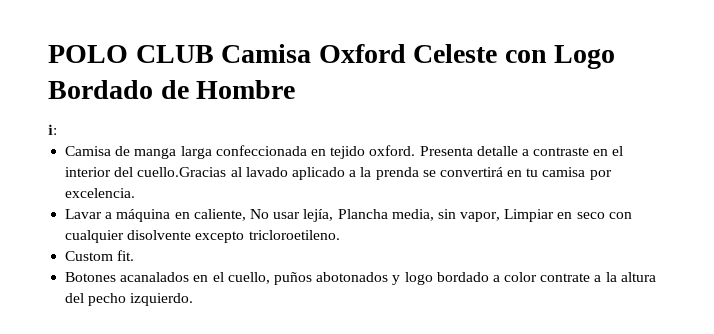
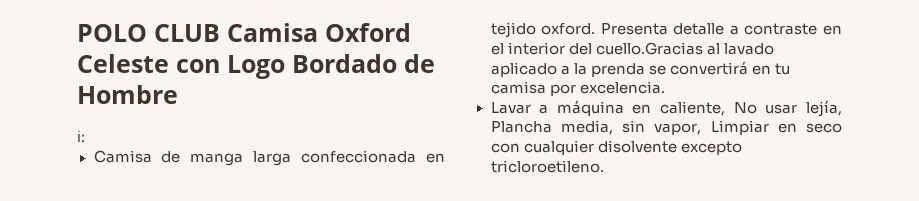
- Custom fit.
- Botones acanalados en el cuello, puños abotonados y logo bordado a color contrate a la altura del pecho izquierdo.

